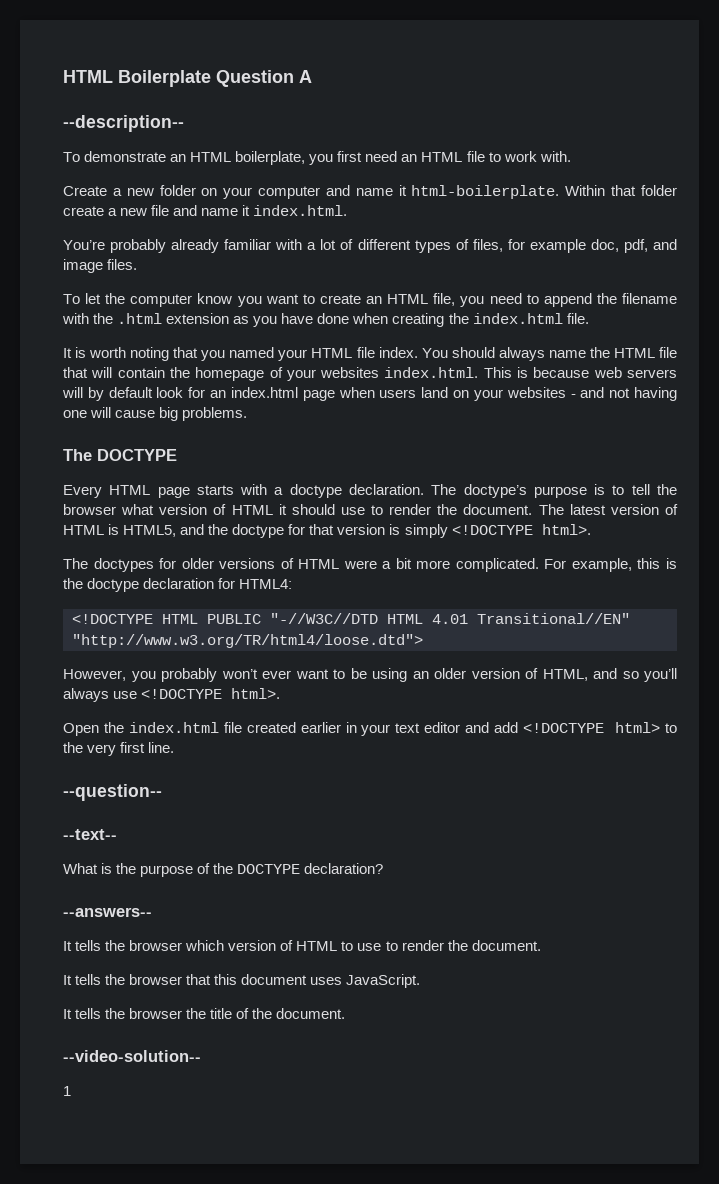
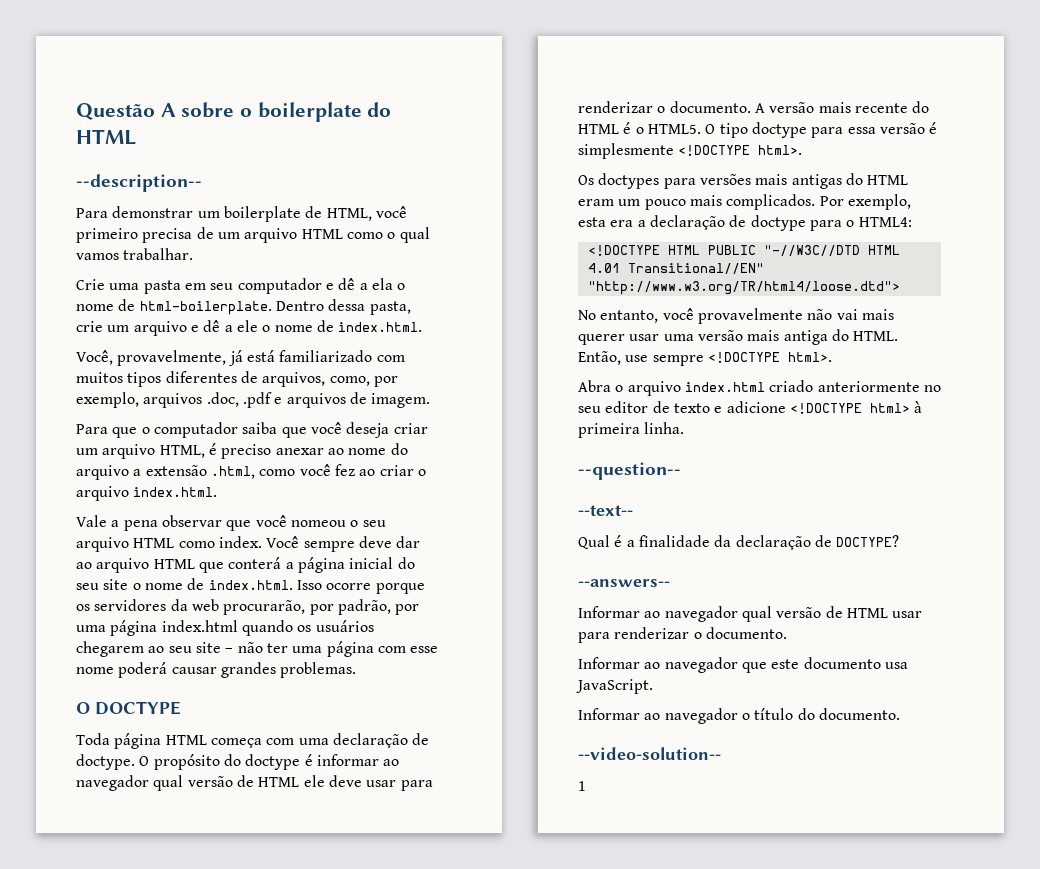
- HTML Boilerplate Question A
+ Questão A sobre o boilerplate do HTML
  --description--
- To demonstrate an HTML boilerplate, you first need an HTML file to work with.
- Create a new folder on your computer and name it html-boilerplate. Within that folder create a new file and name it index.html.
- You’re probably already familiar with a lot of different types of files, for example doc, pdf, and image files.
- To let the computer know you want to create an HTML file, you need to append the filename with the .html extension as you have done when creating the index.html file.
- It is worth noting that you named your HTML file index. You should always name the HTML file that will contain the homepage of your websites index.html. This is because web servers will by default look for an index.html page when users land on your websites - and not having one will cause big problems.
- The DOCTYPE
- Every HTML page starts with a doctype declaration. The doctype’s purpose is to tell the browser what version of HTML it should use to render the document. The latest version of HTML is HTML5, and the doctype for that version is simply <!DOCTYPE html>.
- The doctypes for older versions of HTML were a bit more complicated. For example, this is the doctype declaration for HTML4:
+ Para demonstrar um boilerplate de HTML, você primeiro precisa de um arquivo HTML como o qual vamos trabalhar.
+ Crie uma pasta em seu computador e dê a ela o nome de html-boilerplate. Dentro dessa pasta, crie um arquivo e dê a ele o nome de index.html.
+ Você, provavelmente, já está familiarizado com muitos tipos diferentes de arquivos, como, por exemplo, arquivos .doc, .pdf e arquivos de imagem.
+ Para que o computador saiba que você deseja criar um arquivo HTML, é preciso anexar ao nome do arquivo a extensão .html, como você fez ao criar o arquivo index.html.
+ Vale a pena observar que você nomeou o seu arquivo HTML como index. Você sempre deve dar ao arquivo HTML que conterá a página inicial do seu site o nome de index.html. Isso ocorre porque os servidores da web procurarão, por padrão, por uma página index.html quando os usuários chegarem ao seu site – não ter uma página com esse nome poderá causar grandes problemas.
+ O DOCTYPE
+ Toda página HTML começa com uma declaração de doctype. O propósito do doctype é informar ao navegador qual versão de HTML ele deve usar para renderizar o documento. A versão mais recente do HTML é o HTML5. O tipo doctype para essa versão é simplesmente <!DOCTYPE html>.
+ Os doctypes para versões mais antigas do HTML eram um pouco mais complicados. Por exemplo, esta era a declaração de doctype para o HTML4:
- However, you probably won’t ever want to be using an older version of HTML, and so you’ll always use <!DOCTYPE html>.
- Open the index.html file created earlier in your text editor and add <!DOCTYPE html> to the very first line.
+ No entanto, você provavelmente não vai mais querer usar uma versão mais antiga do HTML. Então, use sempre <!DOCTYPE html>.
+ Abra o arquivo index.html criado anteriormente no seu editor de texto e adicione <!DOCTYPE html> à primeira linha.
  --question--
  --text--
- What is the purpose of the DOCTYPE declaration?
+ Qual é a finalidade da declaração de DOCTYPE?
  --answers--
- It tells the browser which version of HTML to use to render the document.
- It tells the browser that this document uses JavaScript.
- It tells the browser the title of the document.
+ Informar ao navegador qual versão de HTML usar para renderizar o documento.
+ Informar ao navegador que este documento usa JavaScript.
+ Informar ao navegador o título do documento.

